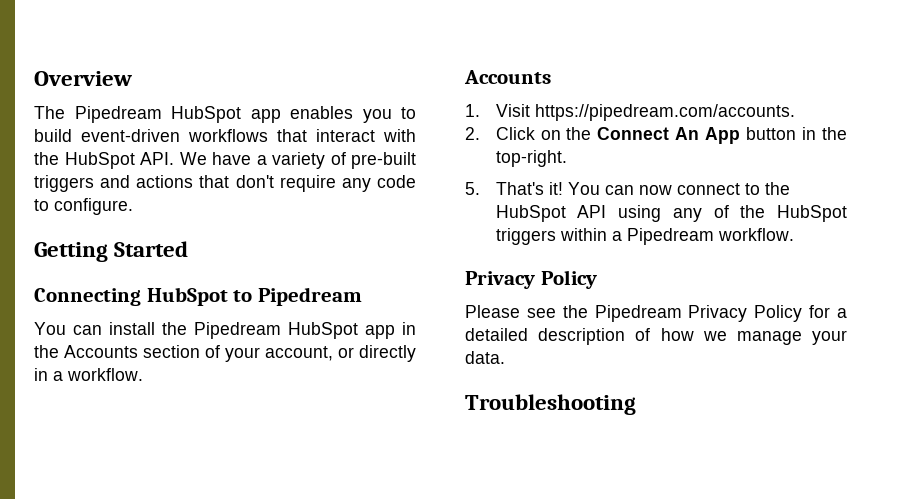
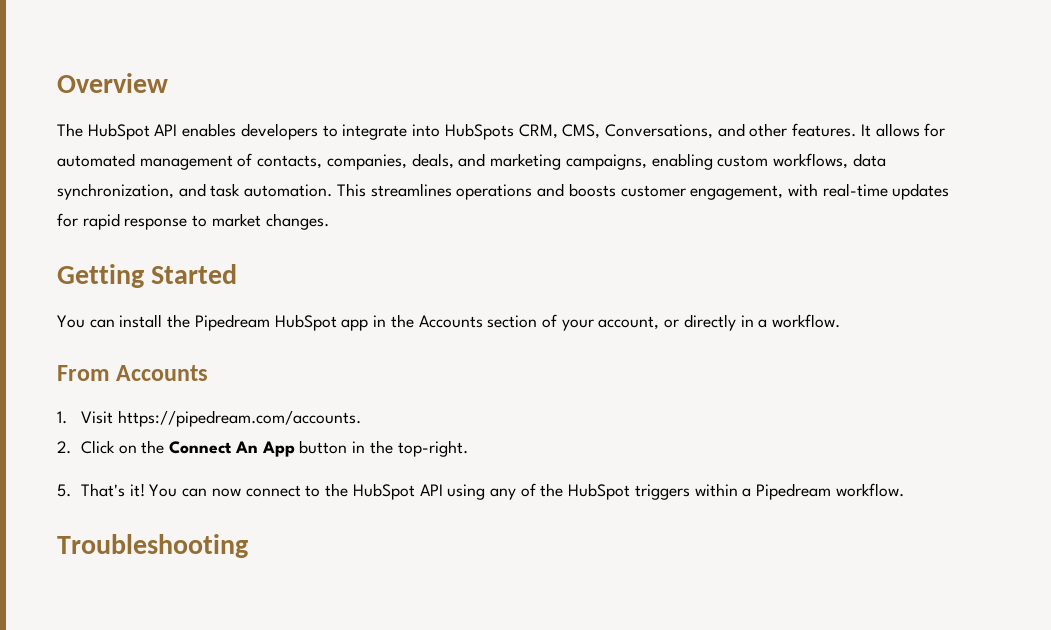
- The Pipedream HubSpot app enables you to build event-driven workflows that interact with the HubSpot API. We have a variety of pre-built triggers and actions that don't require any code to configure.
+ The HubSpot API enables developers to integrate into HubSpots CRM, CMS, Conversations, and other features. It allows for automated management of contacts, companies, deals, and marketing campaigns, enabling custom workflows, data synchronization, and task automation. This streamlines operations and boosts customer engagement, with real-time updates for rapid response to market changes.
  Getting Started
- Connecting HubSpot to Pipedream
  You can install the Pipedream HubSpot app in the Accounts section of your account, or directly in a workflow.
- Accounts
+ From Accounts
  You can now connect to the HubSpot API using any of the HubSpot triggers within a Pipedream workflow.
- Privacy Policy
- Please see the Pipedream Privacy Policy for a detailed description of how we manage your data.

